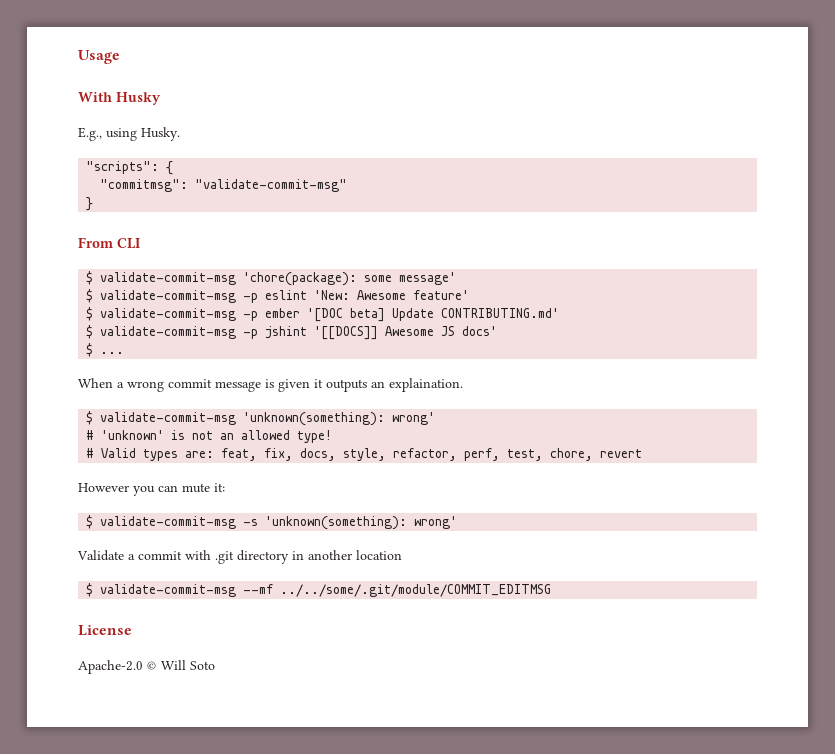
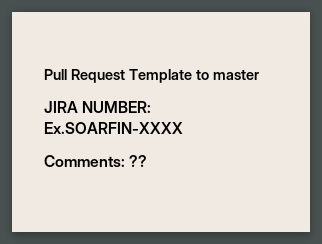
- Usage
- With Husky
- E.g., using Husky.
- "scripts": {
- "commitmsg": "validate-commit-msg"
- }
- From CLI
- $ validate-commit-msg 'chore(package): some message'
- $ validate-commit-msg -p eslint 'New: Awesome feature'
- $ validate-commit-msg -p ember '[DOC beta] Update CONTRIBUTING.md'
- $ validate-commit-msg -p jshint '[[DOCS]] Awesome JS docs'
- $ ...
- When a wrong commit message is given it outputs an explaination.
- $ validate-commit-msg 'unknown(something): wrong'
- # 'unknown' is not an allowed type!
- # Valid types are: feat, fix, docs, style, refactor, perf, test, chore, revert
- However you can mute it:
- $ validate-commit-msg -s 'unknown(something): wrong'
- Validate a commit with .git directory in another location
- $ validate-commit-msg --mf ../../some/.git/module/COMMIT_EDITMSG
- License
- Apache-2.0 © Will Soto
+ Pull Request Template to master
+ JIRA NUMBER: Ex.SOARFIN-XXXX
+ Comments: ??

